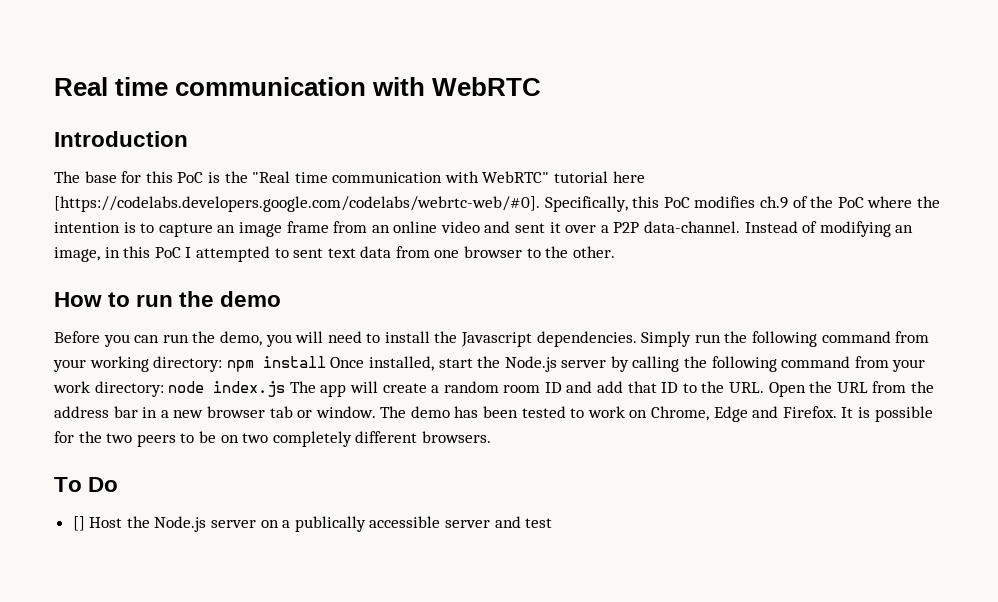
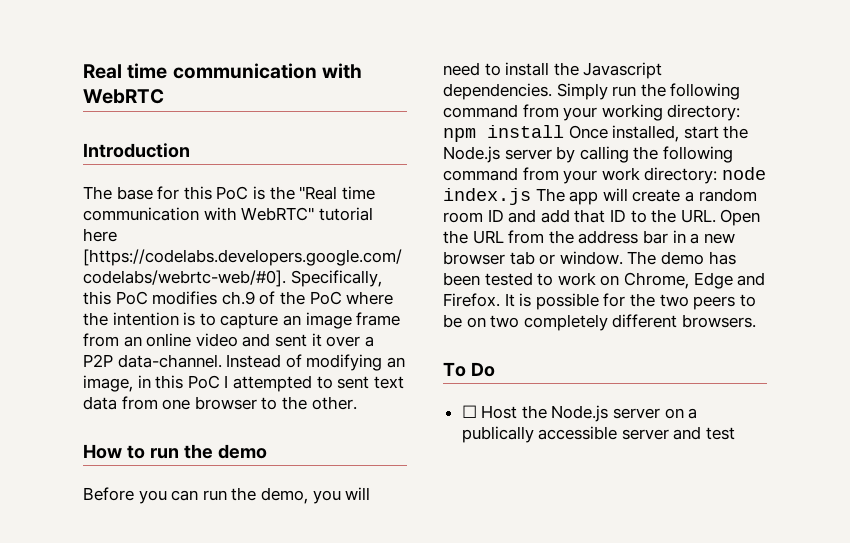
- [] Host the Node.js server on a publically accessible server and test
+ ☐ Host the Node.js server on a publically accessible server and test

